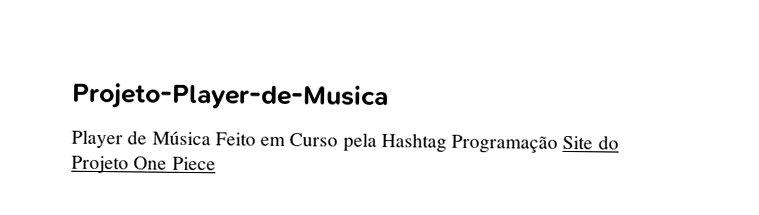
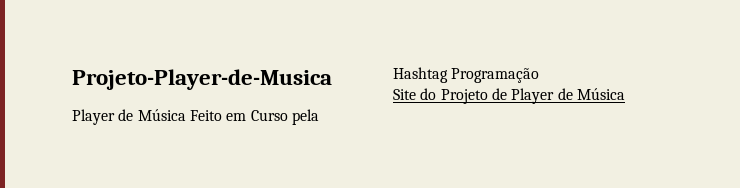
- Player de Música Feito em Curso pela Hashtag Programação Site do Projeto One Piece
+ Player de Música Feito em Curso pela Hashtag Programação
+ Site do Projeto de Player de Música

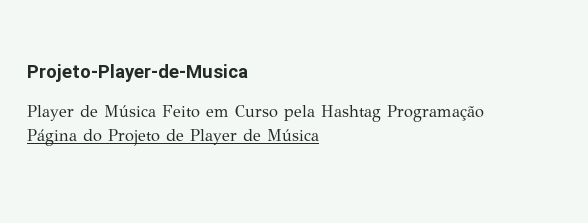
- Site do Projeto de Player de Música
+ Página do Projeto de Player de Música

